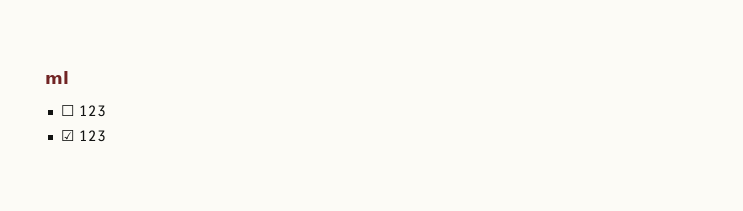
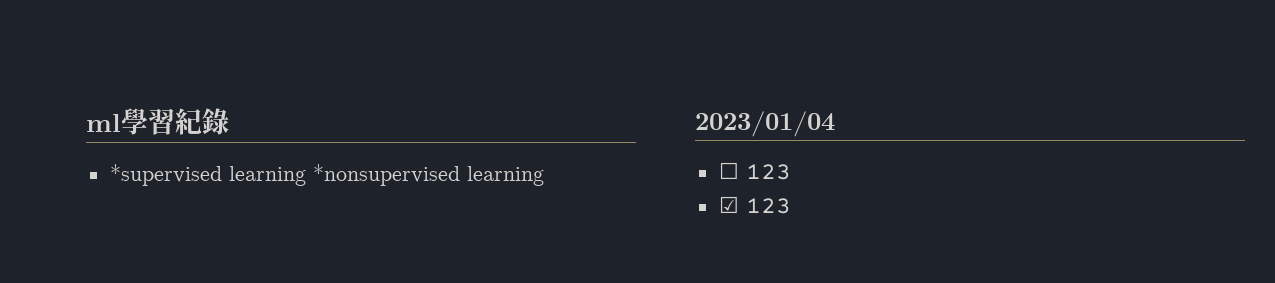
- ml
+ ml學習紀錄
+ *supervised learning *nonsupervised learning
+ 2023/01/04

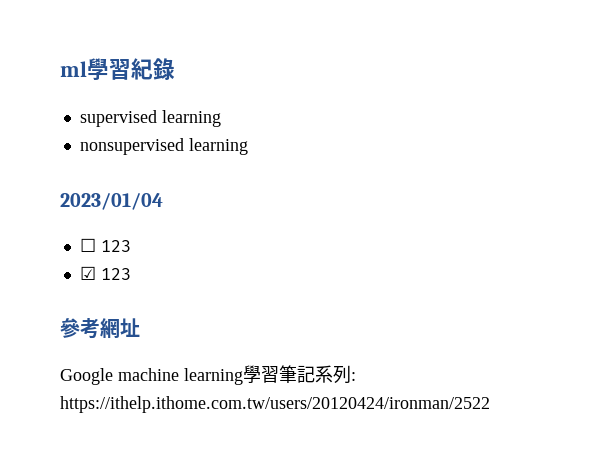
- *supervised learning *nonsupervised learning
+ supervised learning
+ nonsupervised learning
+ 參考網址
+ Google machine learning學習筆記系列: https://ithelp.ithome.com.tw/users/20120424/ironman/2522

